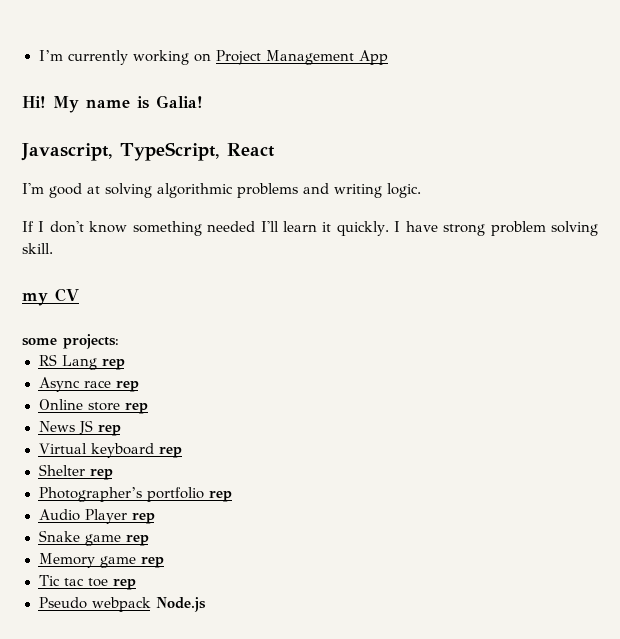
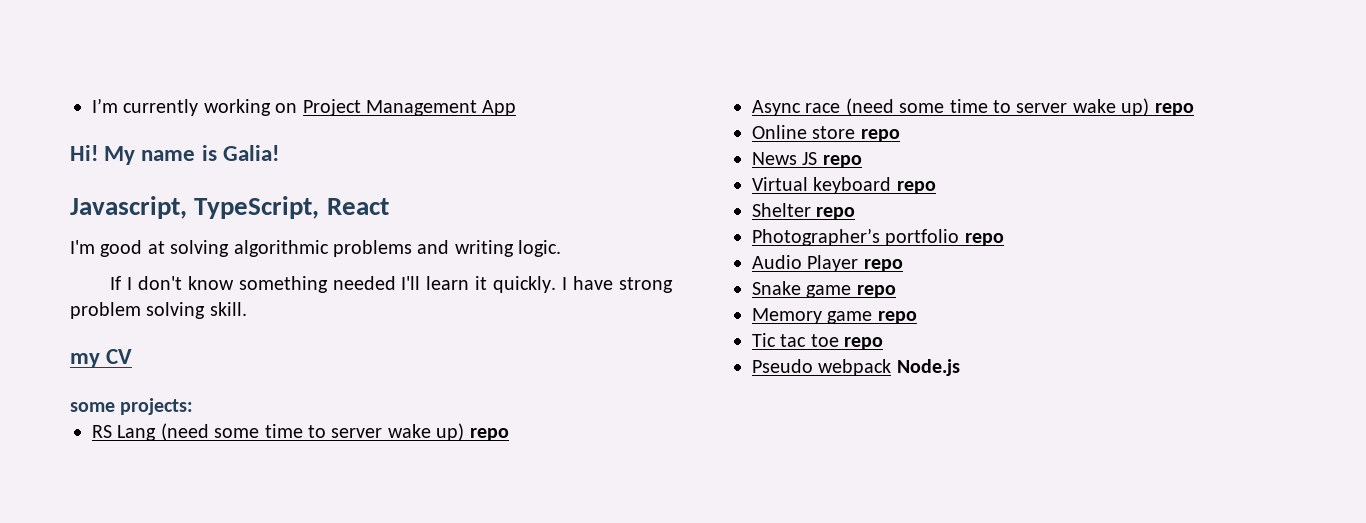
- RS Lang rep
- Async race rep
+ RS Lang (need some time to server wake up) repo
+ Async race (need some time to server wake up) repo
- Online store rep
+ Online store repo
- News JS rep
+ News JS repo
- Virtual keyboard rep
+ Virtual keyboard repo
- Shelter rep
+ Shelter repo
- Photographer’s portfolio rep
+ Photographer’s portfolio repo
- Audio Player rep
+ Audio Player repo
- Snake game rep
+ Snake game repo
- Memory game rep
+ Memory game repo
- Tic tac toe rep
+ Tic tac toe repo

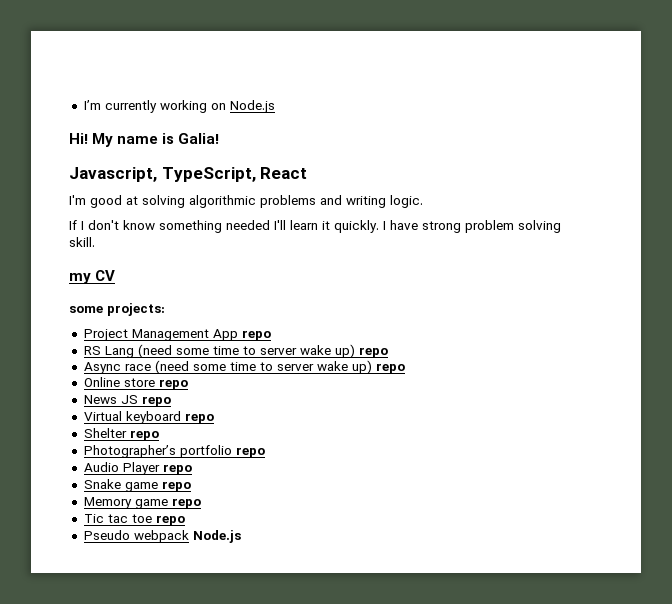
- I’m currently working on Project Management App
+ I’m currently working on Node.js
+ Project Management App repo

